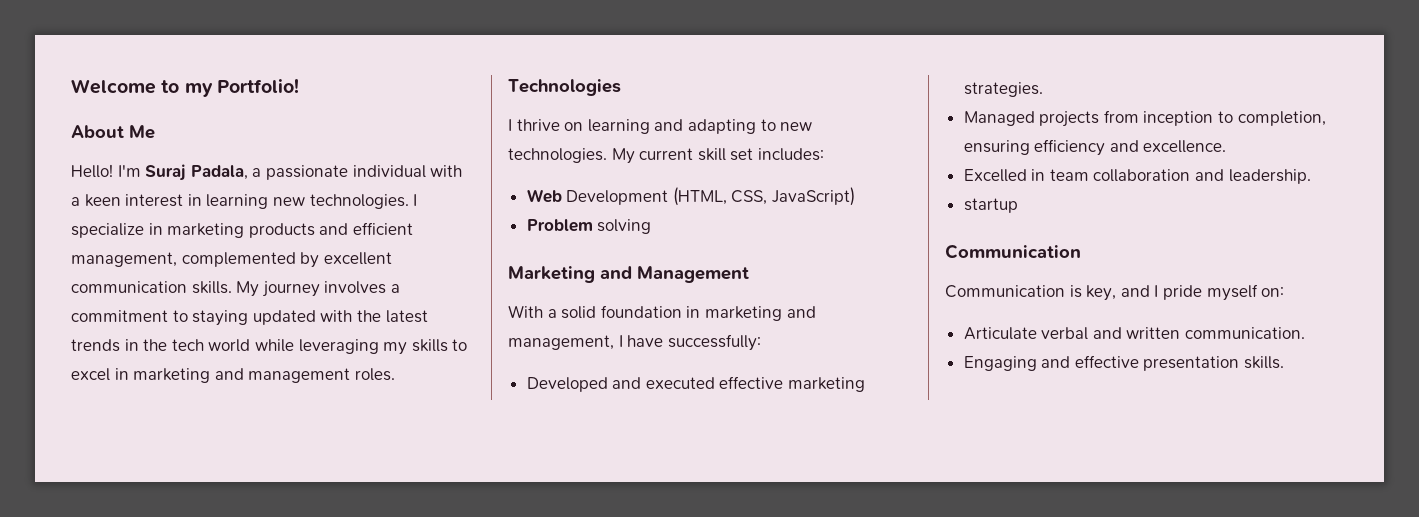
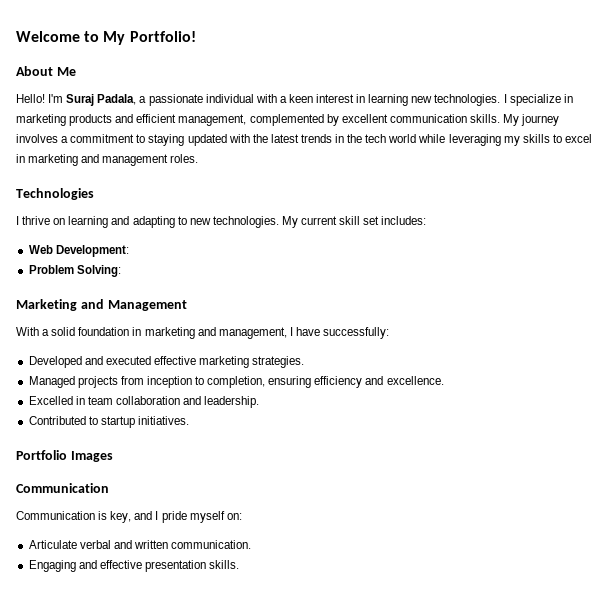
- Welcome to my Portfolio!
+ Welcome to My Portfolio!
- Web Development (HTML, CSS, JavaScript)
+ Web Development:
- Problem solving
+ Problem Solving:
- startup
+ Contributed to startup initiatives.
+ Portfolio Images

